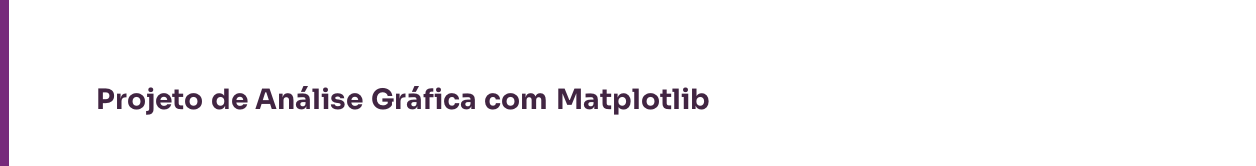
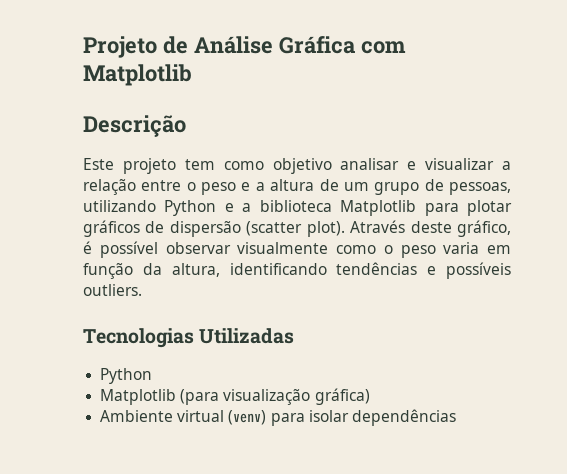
+ Descrição
+ Este projeto tem como objetivo analisar e visualizar a relação entre o peso e a altura de um grupo de pessoas, utilizando Python e a biblioteca Matplotlib para plotar gráficos de dispersão (scatter plot). Através deste gráfico, é possível observar visualmente como o peso varia em função da altura, identificando tendências e possíveis outliers.
+ Tecnologias Utilizadas
+ Python
+ Matplotlib (para visualização gráfica)
+ Ambiente virtual (venv) para isolar dependências

